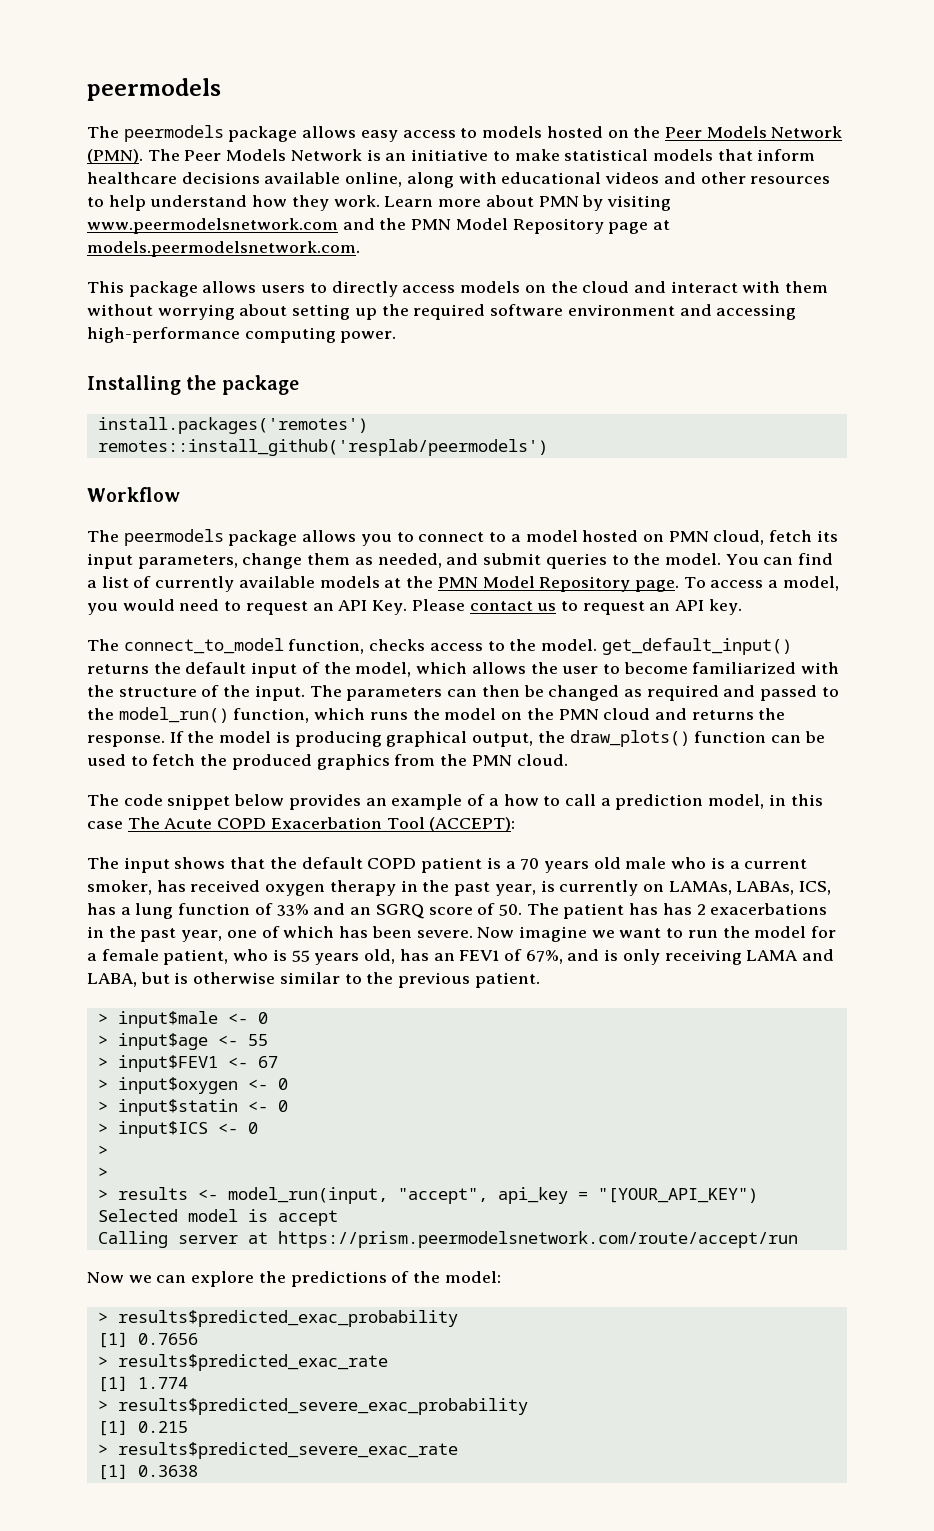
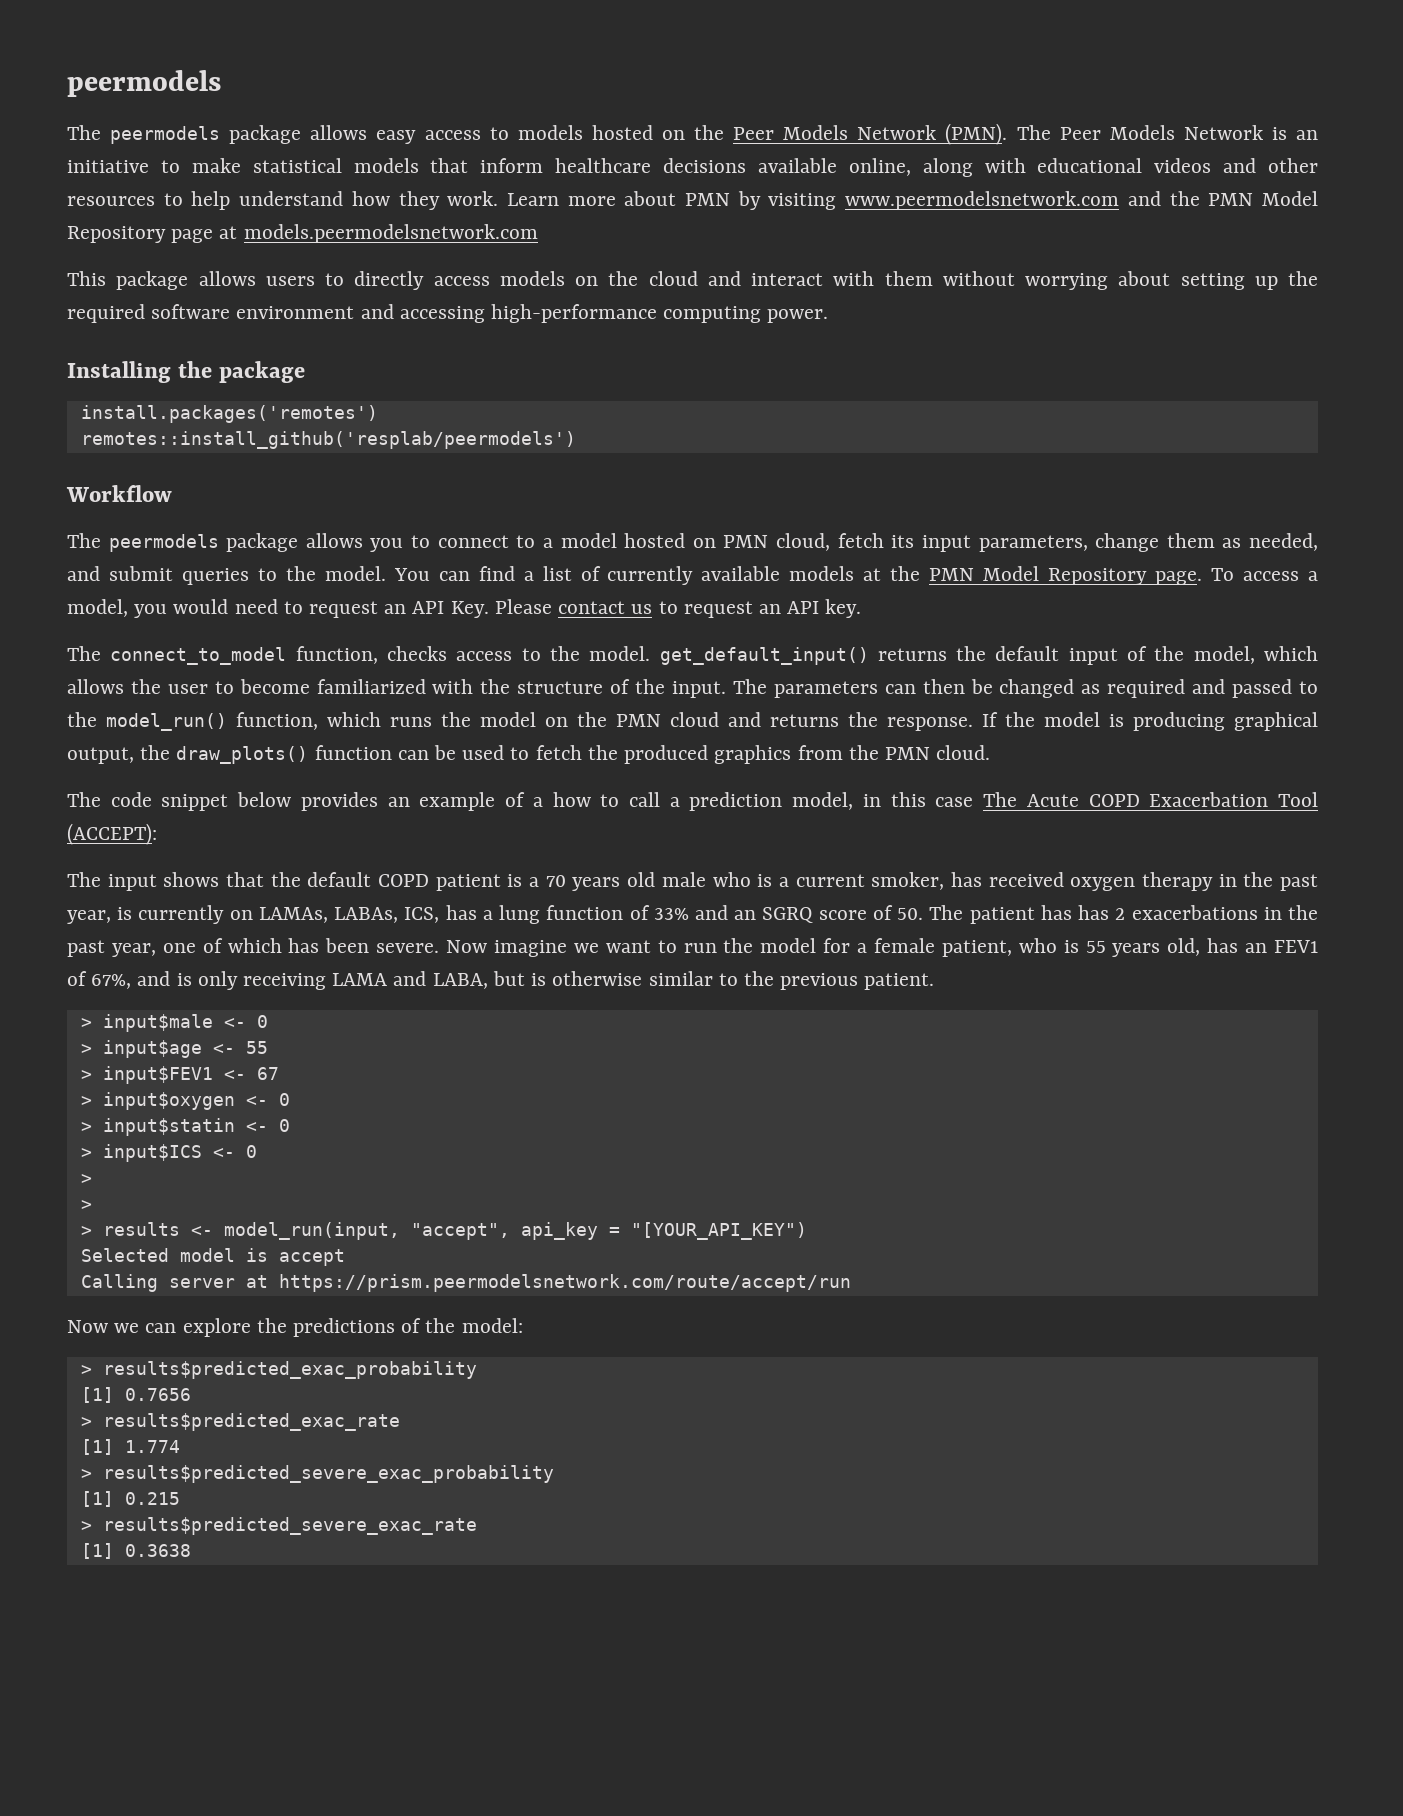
- Learn more about PMN by visiting www.peermodelsnetwork.com and the PMN Model Repository page at models.peermodelsnetwork.com.
+ Learn more about PMN by visiting www.peermodelsnetwork.com and the PMN Model Repository page at models.peermodelsnetwork.com

